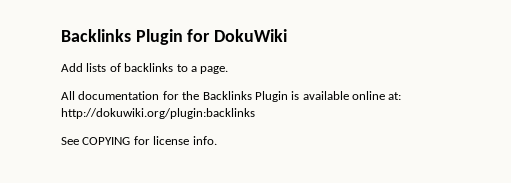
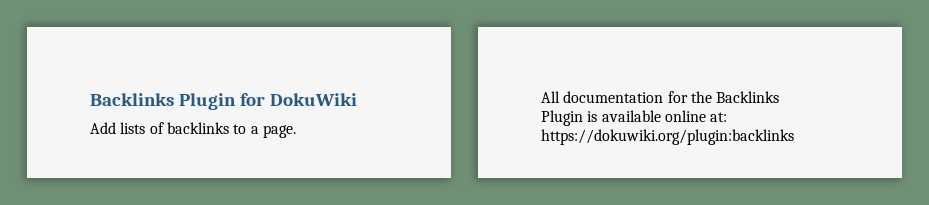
- All documentation for the Backlinks Plugin is available online at: http://dokuwiki.org/plugin:backlinks
- See COPYING for license info.
+ All documentation for the Backlinks Plugin is available online at: https://dokuwiki.org/plugin:backlinks

